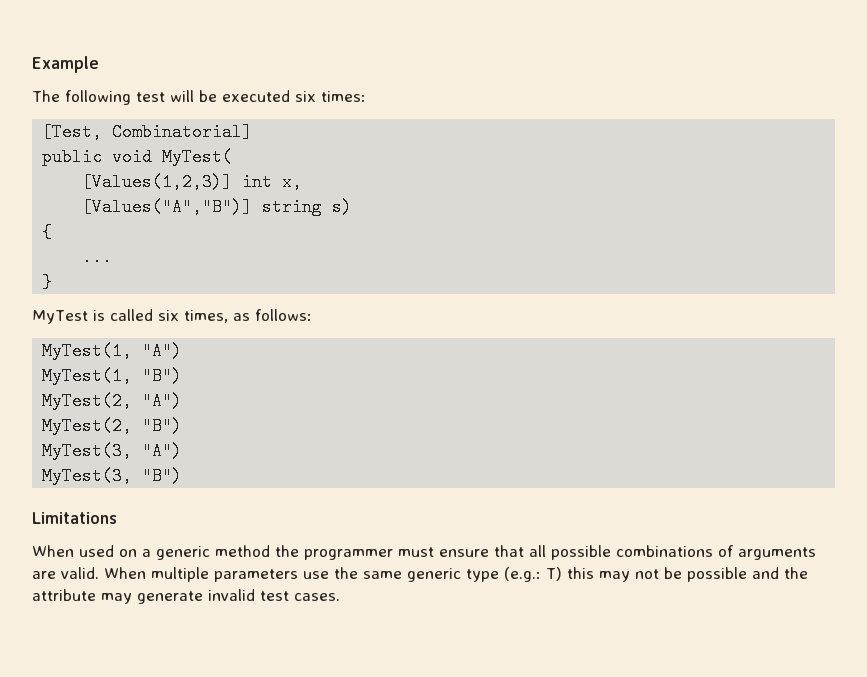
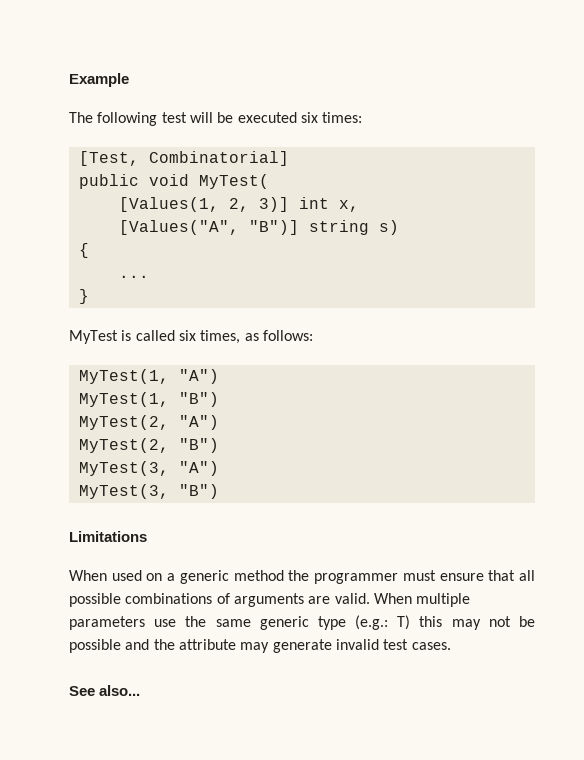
- [Values(1,2,3)] int x,
+ [Values(1, 2, 3)] int x,
- [Values("A","B")] string s)
+ [Values("A", "B")] string s)
+ See also...

